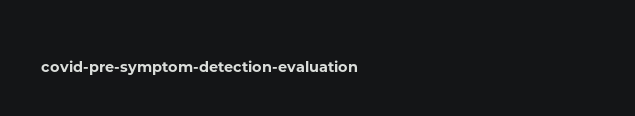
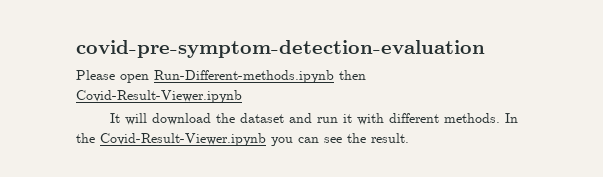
+ Please open Run-Different-methods.ipynb then Covid-Result-Viewer.ipynb
+ It will download the dataset and run it with different methods. In the Covid-Result-Viewer.ipynb you can see the result.

